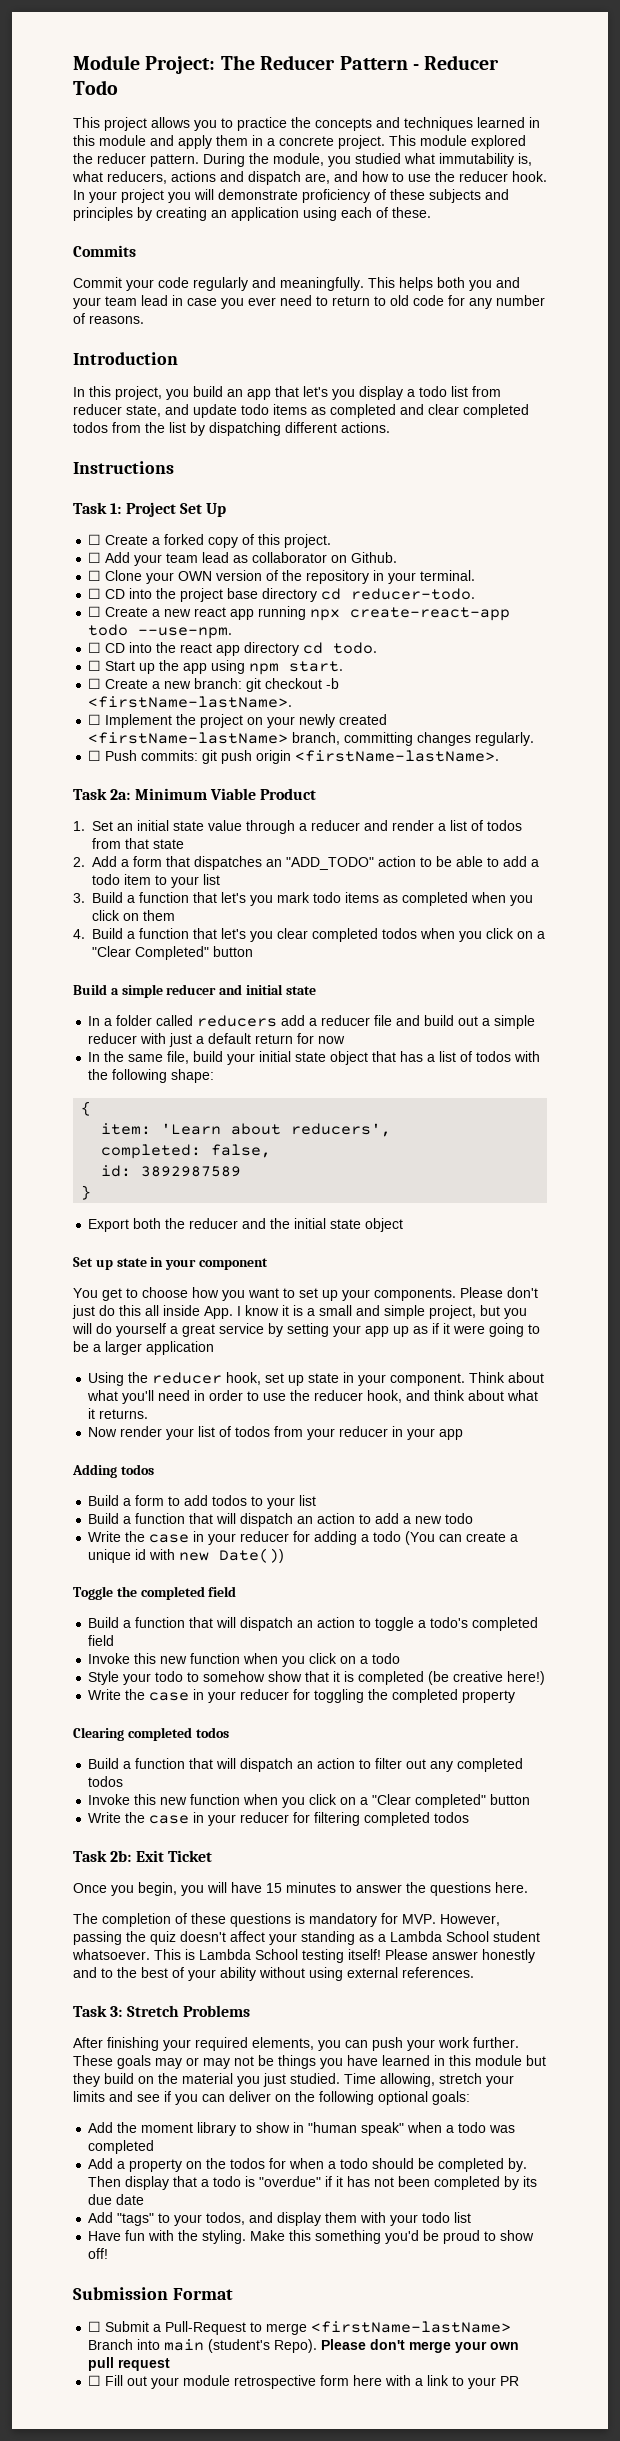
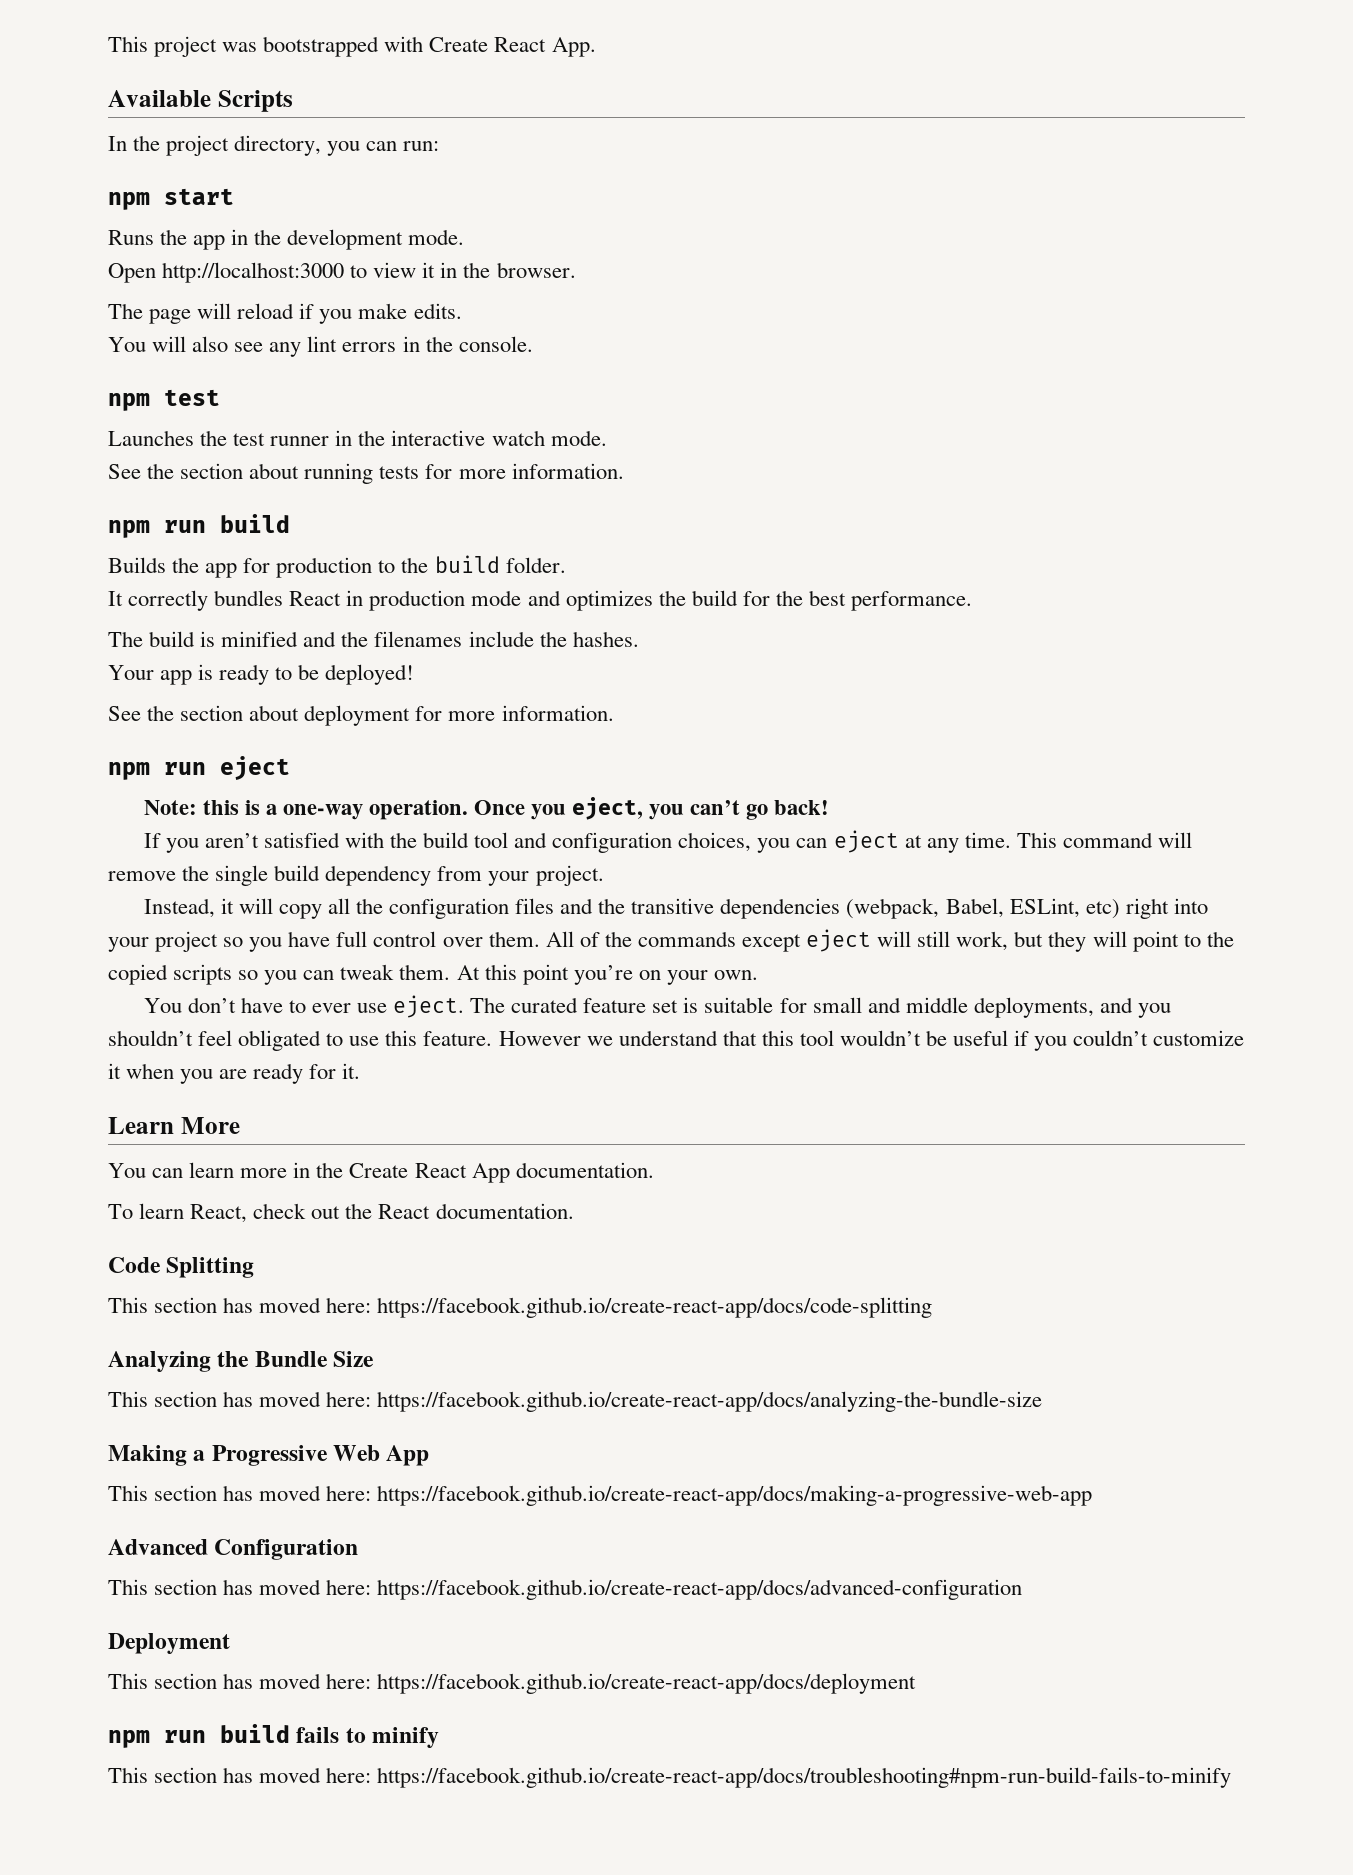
- Module Project: The Reducer Pattern - Reducer Todo
- This project allows you to practice the concepts and techniques learned in this module and apply them in a concrete project. This module explored the reducer pattern. During the module, you studied what immutability is, what reducers, actions and dispatch are, and how to use the reducer hook. In your project you will demonstrate proficiency of these subjects and principles by creating an application using each of these.
- Commits
- Commit your code regularly and meaningfully. This helps both you and your team lead in case you ever need to return to old code for any number of reasons.
- Introduction
- In this project, you build an app that let's you display a todo list from reducer state, and update todo items as completed and clear completed todos from the list by dispatching different actions.
- Instructions
- Task 1: Project Set Up
- ☐ Create a forked copy of this project.
- ☐ Add your team lead as collaborator on Github.
- ☐ Clone your OWN version of the repository in your terminal.
- ☐ CD into the project base directory cd reducer-todo.
- ☐ Create a new react app running npx create-react-app todo --use-npm.
- ☐ CD into the react app directory cd todo.
- ☐ Start up the app using npm start.
- ☐ Create a new branch: git checkout -b <firstName-lastName>.
- ☐ Implement the project on your newly created <firstName-lastName> branch, committing changes regularly.
- ☐ Push commits: git push origin <firstName-lastName>.
- Task 2a: Minimum Viable Product
- 1. Set an initial state value through a reducer and render a list of todos from that state
- 2. Add a form that dispatches an "ADD_TODO" action to be able to add a todo item to your list
- 3. Build a function that let's you mark todo items as completed when you click on them
- 4. Build a function that let's you clear completed todos when you click on a "Clear Completed" button
- Build a simple reducer and initial state
- In a folder called reducers add a reducer file and build out a simple reducer with just a default return for now
- In the same file, build your initial state object that has a list of todos with the following shape:
- {
- item: 'Learn about reducers',
- completed: false,
- id: 3892987589
- }
- Export both the reducer and the initial state object
- Set up state in your component
- You get to choose how you want to set up your components. Please don't just do this all inside App. I know it is a small and simple project, but you will do yourself a great service by setting your app up as if it were going to be a larger application
- Using the reducer hook, set up state in your component. Think about what you'll need in order to use the reducer hook, and think about what it returns.
- Now render your list of todos from your reducer in your app
- Adding todos
- Build a form to add todos to your list
- Build a function that will dispatch an action to add a new todo
- Write the case in your reducer for adding a todo (You can create a unique id with new Date())
- Toggle the completed field
- Build a function that will dispatch an action to toggle a todo's completed field
- Invoke this new function when you click on a todo
- Style your todo to somehow show that it is completed (be creative here!)
- Write the case in your reducer for toggling the completed property
- Clearing completed todos
- Build a function that will dispatch an action to filter out any completed todos
- Invoke this new function when you click on a "Clear completed" button
- Write the case in your reducer for filtering completed todos
- Task 2b: Exit Ticket
- Once you begin, you will have 15 minutes to answer the questions here.
- The completion of these questions is mandatory for MVP. However, passing the quiz doesn't affect your standing as a Lambda School student whatsoever. This is Lambda School testing itself! Please answer honestly and to the best of your ability without using external references.
- Task 3: Stretch Problems
- After finishing your required elements, you can push your work further. These goals may or may not be things you have learned in this module but they build on the material you just studied. Time allowing, stretch your limits and see if you can deliver on the following optional goals:
- Add the moment library to show in "human speak" when a todo was completed
- Add a property on the todos for when a todo should be completed by. Then display that a todo is "overdue" if it has not been completed by its due date
- Add "tags" to your todos, and display them with your todo list
- Have fun with the styling. Make this something you'd be proud to show off!
- Submission Format
- ☐ Submit a Pull-Request to merge <firstName-lastName> Branch into main (student's Repo). Please don't merge your own pull request
- ☐ Fill out your module retrospective form here with a link to your PR
+ This project was bootstrapped with Create React App.
+ Available Scripts
+ In the project directory, you can run:
+ npm start
+ Runs the app in the development mode.
+ Open http://localhost:3000 to view it in the browser.
+ The page will reload if you make edits.
+ You will also see any lint errors in the console.
+ npm test
+ Launches the test runner in the interactive watch mode.
+ See the section about running tests for more information.
+ npm run build
+ Builds the app for production to the build folder.
+ It correctly bundles React in production mode and optimizes the build for the best performance.
+ The build is minified and the filenames include the hashes.
+ Your app is ready to be deployed!
+ See the section about deployment for more information.
+ npm run eject
+ Note: this is a one-way operation. Once you eject, you can’t go back!
+ If you aren’t satisfied with the build tool and configuration choices, you can eject at any time. This command will remove the single build dependency from your project.
+ Instead, it will copy all the configuration files and the transitive dependencies (webpack, Babel, ESLint, etc) right into your project so you have full control over them. All of the commands except eject will still work, but they will point to the copied scripts so you can tweak them. At this point you’re on your own.
+ You don’t have to ever use eject. The curated feature set is suitable for small and middle deployments, and you shouldn’t feel obligated to use this feature. However we understand that this tool wouldn’t be useful if you couldn’t customize it when you are ready for it.
+ Learn More
+ You can learn more in the Create React App documentation.
+ To learn React, check out the React documentation.
+ Code Splitting
+ This section has moved here: https://facebook.github.io/create-react-app/docs/code-splitting
+ Analyzing the Bundle Size
+ This section has moved here: https://facebook.github.io/create-react-app/docs/analyzing-the-bundle-size
+ Making a Progressive Web App
+ This section has moved here: https://facebook.github.io/create-react-app/docs/making-a-progressive-web-app
+ Advanced Configuration
+ This section has moved here: https://facebook.github.io/create-react-app/docs/advanced-configuration
+ Deployment
+ This section has moved here: https://facebook.github.io/create-react-app/docs/deployment
+ npm run build fails to minify
+ This section has moved here: https://facebook.github.io/create-react-app/docs/troubleshooting#npm-run-build-fails-to-minify

